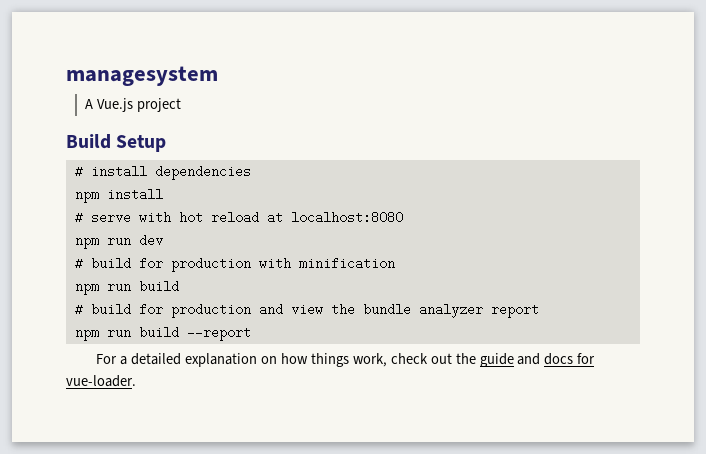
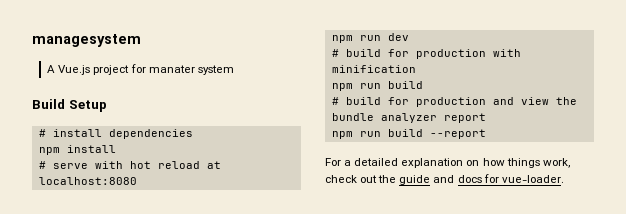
- A Vue.js project
+ A Vue.js project for manater system

